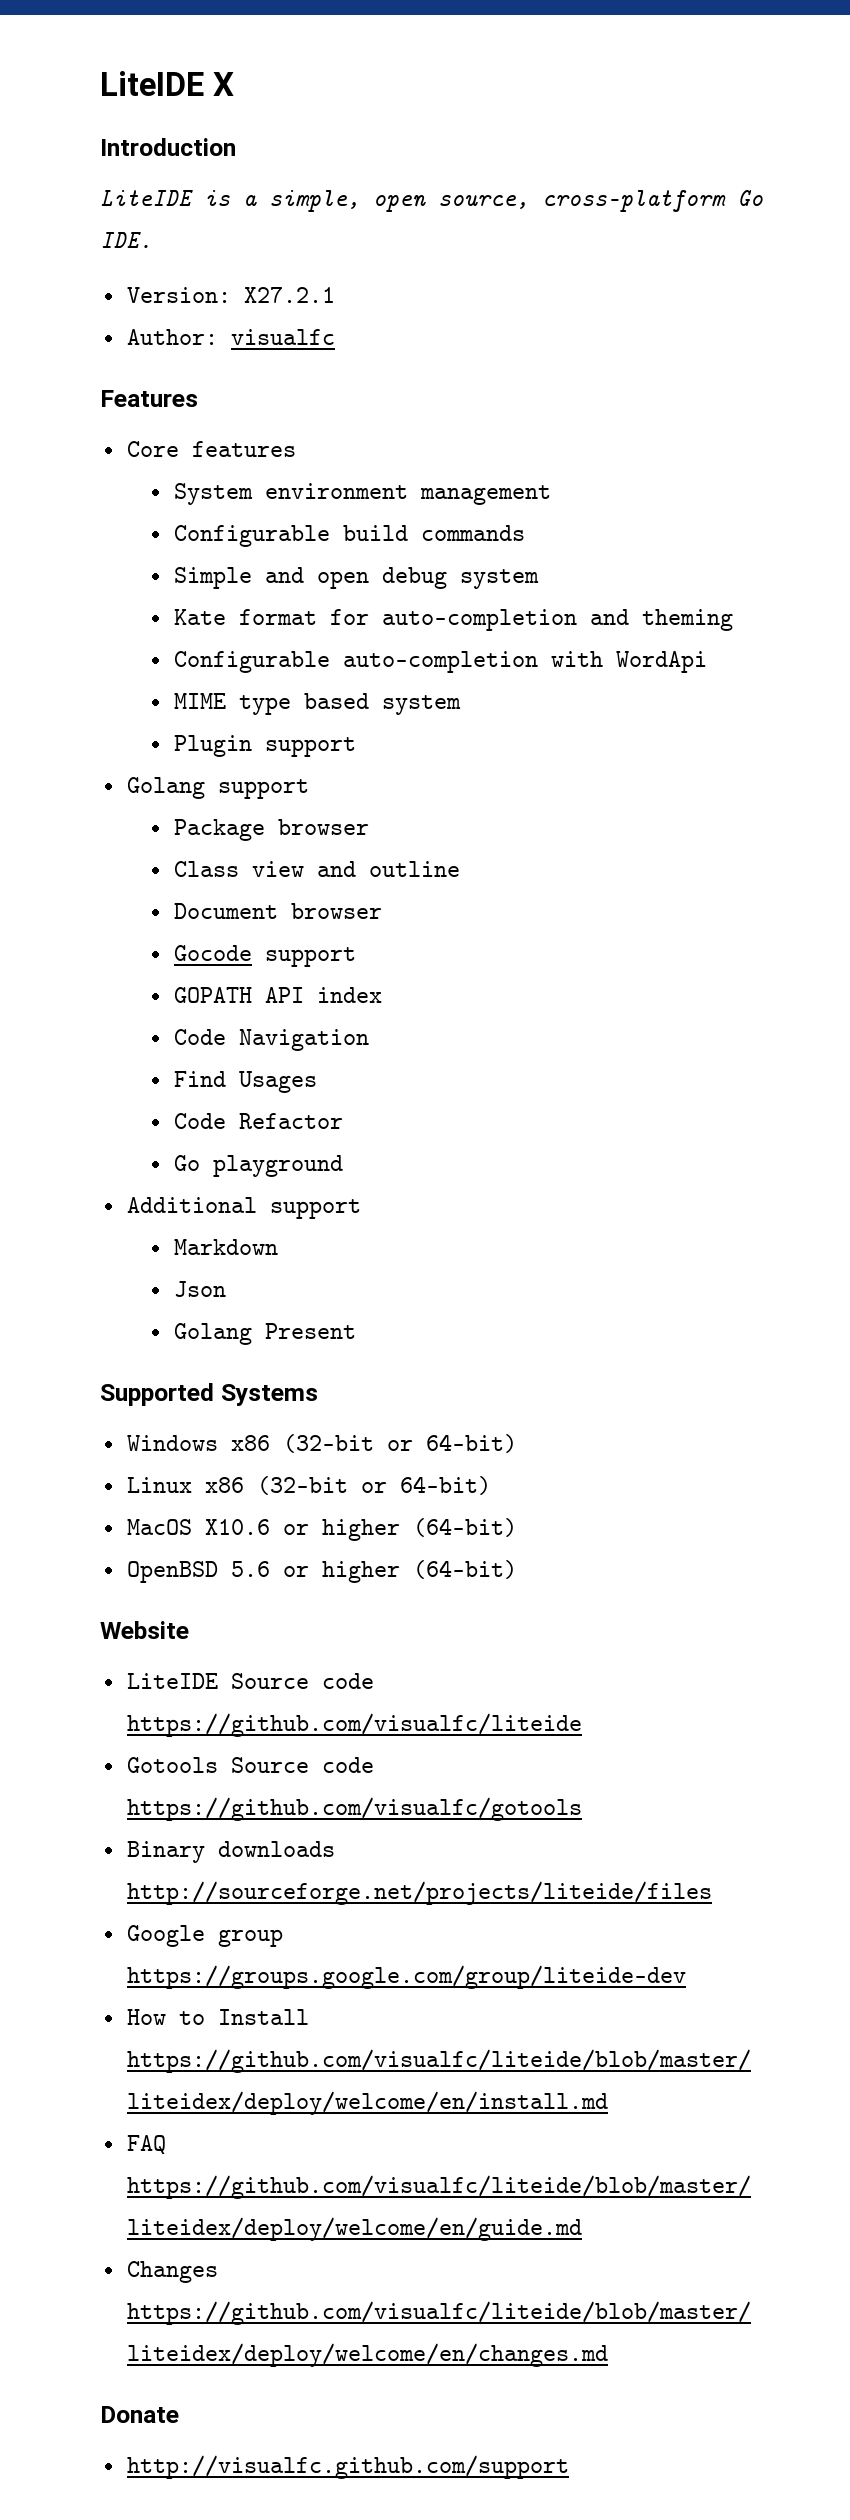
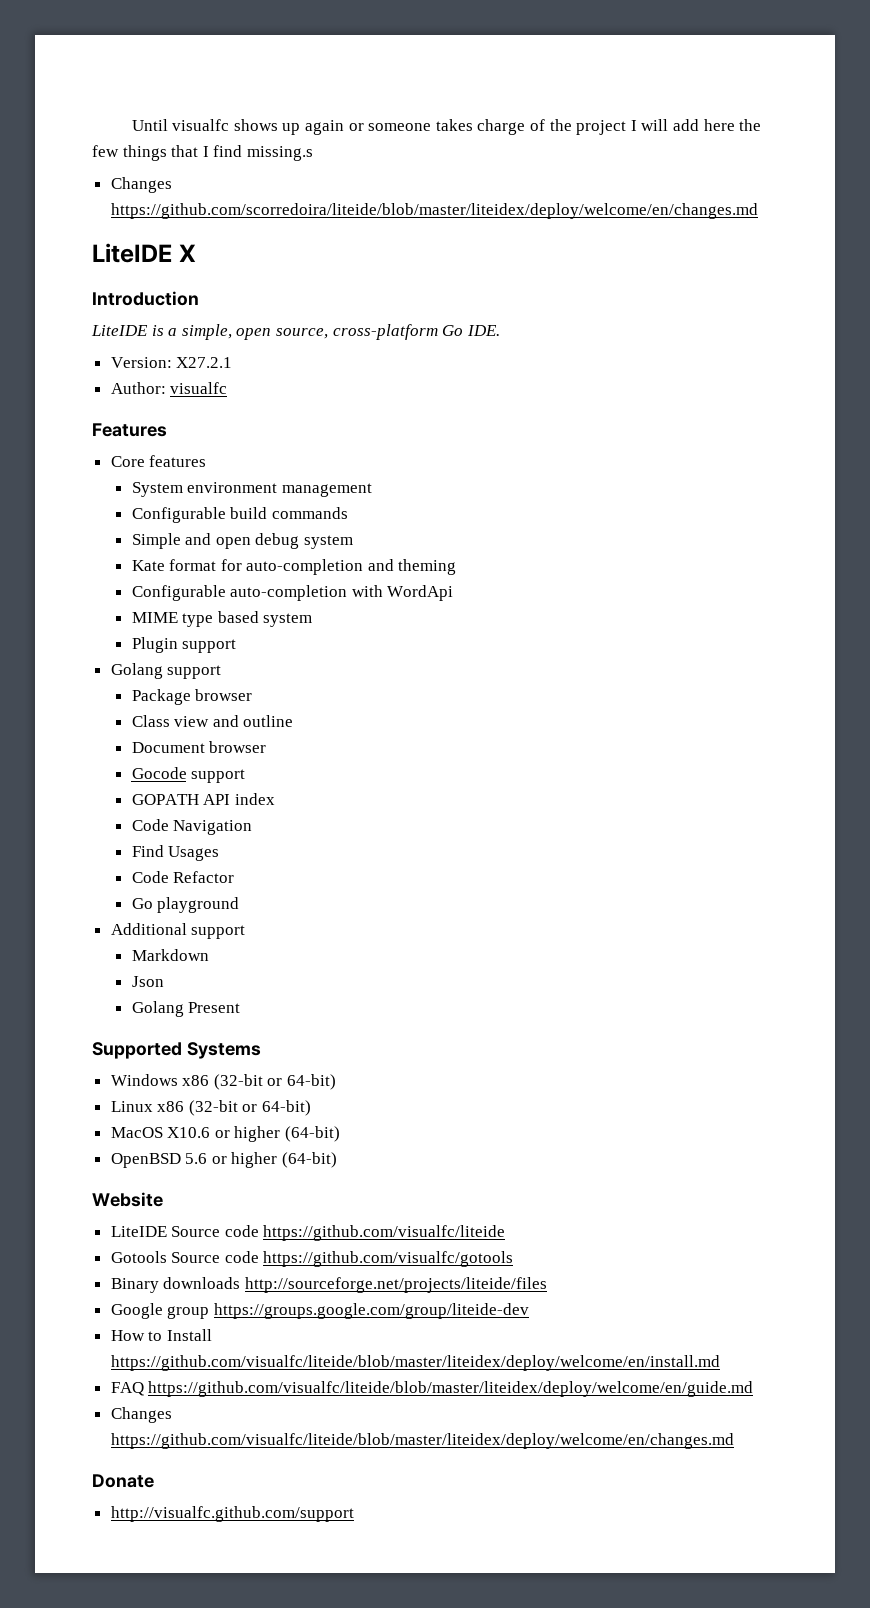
+ Until visualfc shows up again or someone takes charge of the project I will add here the few things that I find missing.s
+ Changes https://github.com/scorredoira/liteide/blob/master/liteidex/deploy/welcome/en/changes.md

